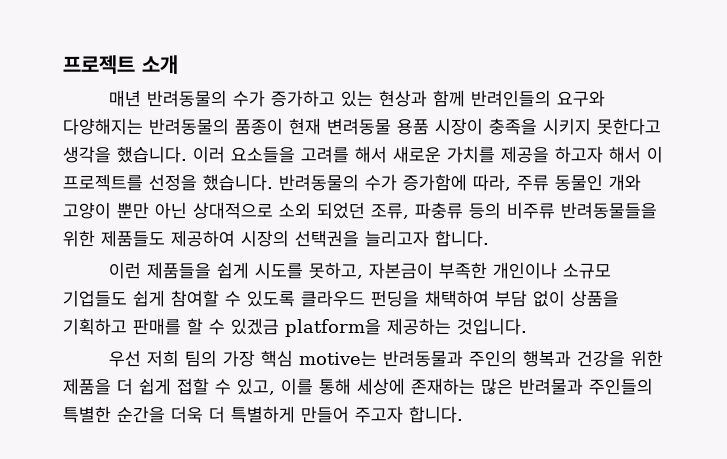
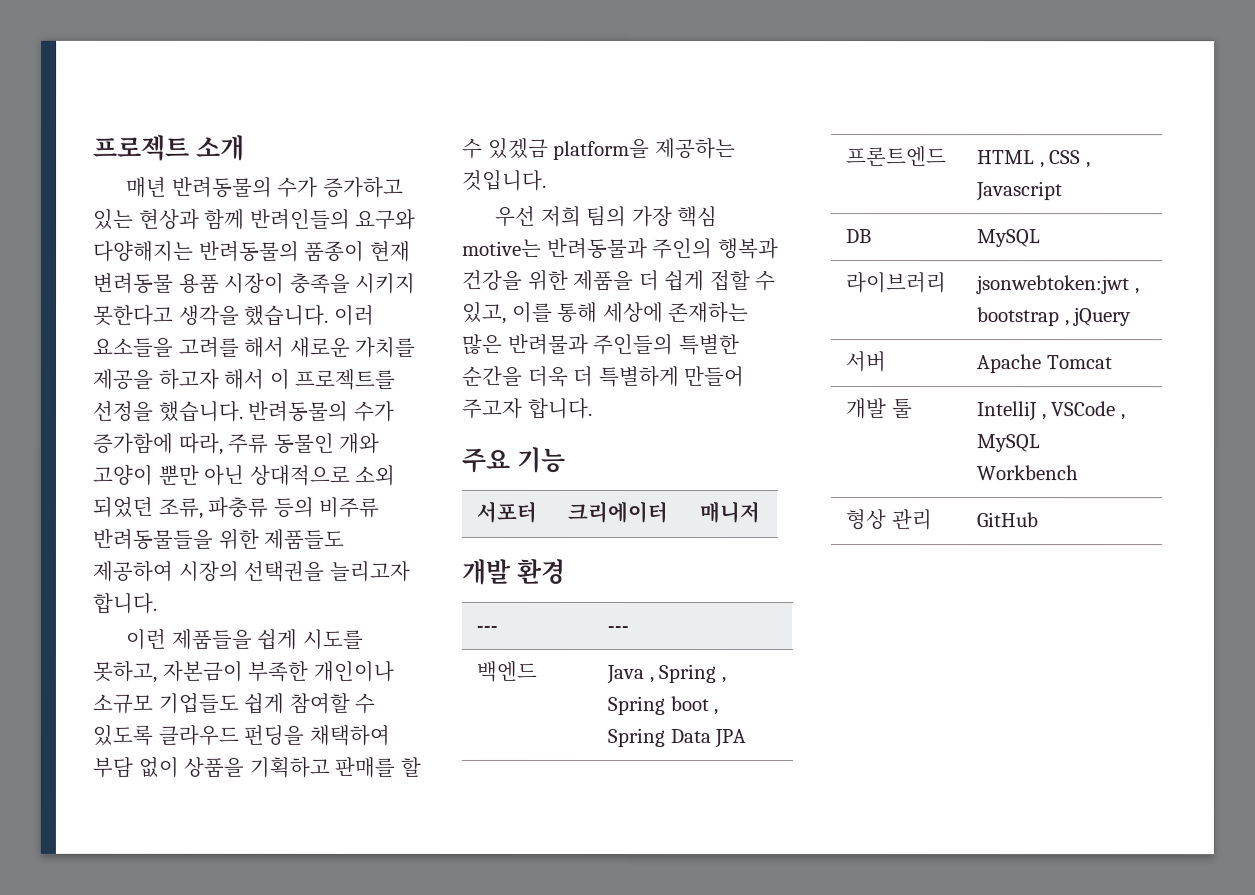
+ 주요 기능
+ 서포터 | 크리에이터 | 매니저
+ 개발 환경
+ --- | ---
+ 백엔드 | Java , Spring , Spring boot , Spring Data JPA
+ 프론트엔드 | HTML , CSS , Javascript
+ DB | MySQL
+ 라이브러리 | jsonwebtoken:jwt , bootstrap , jQuery
+ 서버 | Apache Tomcat
+ 개발 툴 | IntelliJ , VSCode , MySQL Workbench
+ 형상 관리 | GitHub

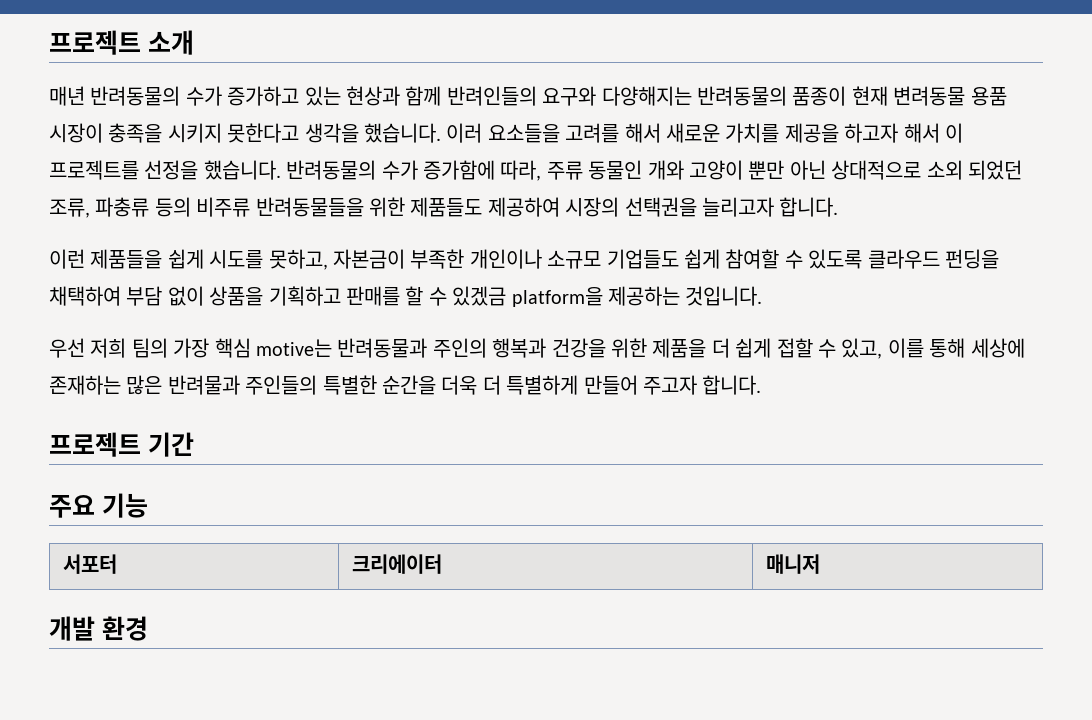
+ 프로젝트 기간
- --- | ---
- 백엔드 | Java , Spring , Spring boot , Spring Data JPA
- 프론트엔드 | HTML , CSS , Javascript
- DB | MySQL
- 라이브러리 | jsonwebtoken:jwt , bootstrap , jQuery
- 서버 | Apache Tomcat
- 개발 툴 | IntelliJ , VSCode , MySQL Workbench
- 형상 관리 | GitHub

